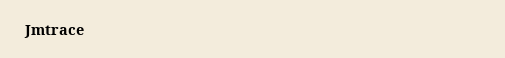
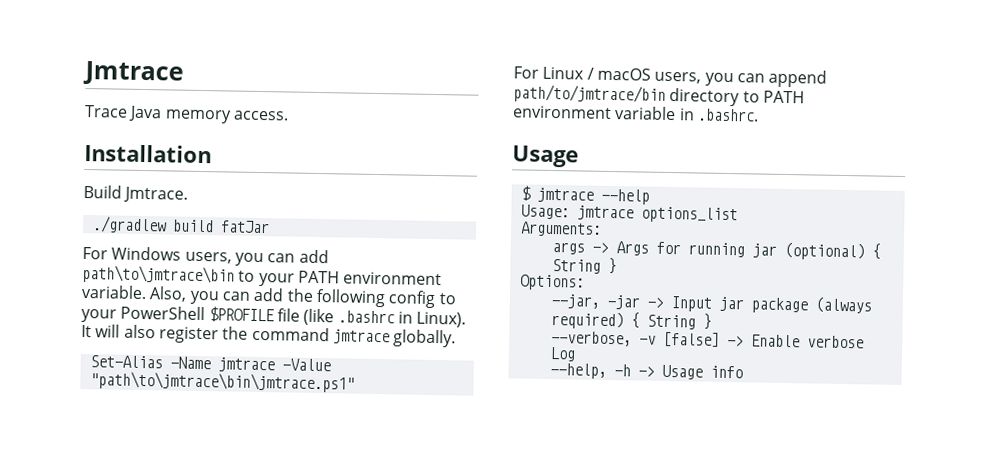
+ Trace Java memory access.
+ Installation
+ Build Jmtrace.
+ ./gradlew build fatJar
+ For Windows users, you can add path\to\jmtrace\bin to your PATH environment variable. Also, you can add the following config to your PowerShell $PROFILE file (like .bashrc in Linux). It will also register the command jmtrace globally.
+ Set-Alias -Name jmtrace -Value "path\to\jmtrace\bin\jmtrace.ps1"
+ For Linux / macOS users, you can append path/to/jmtrace/bin directory to PATH environment variable in .bashrc.
+ Usage
+ $ jmtrace --help
+ Usage: jmtrace options_list
+ Arguments:
+ args -> Args for running jar (optional) { String }
+ Options:
+ --jar, -jar -> Input jar package (always required) { String }
+ --verbose, -v [false] -> Enable verbose Log
+ --help, -h -> Usage info

